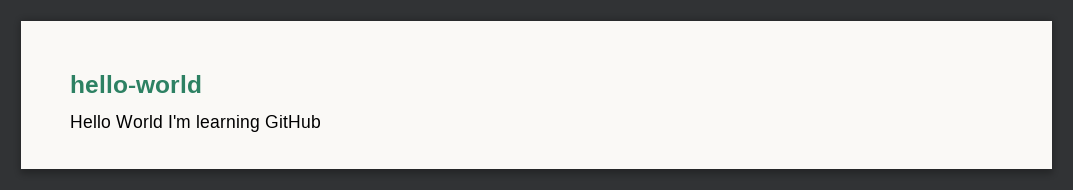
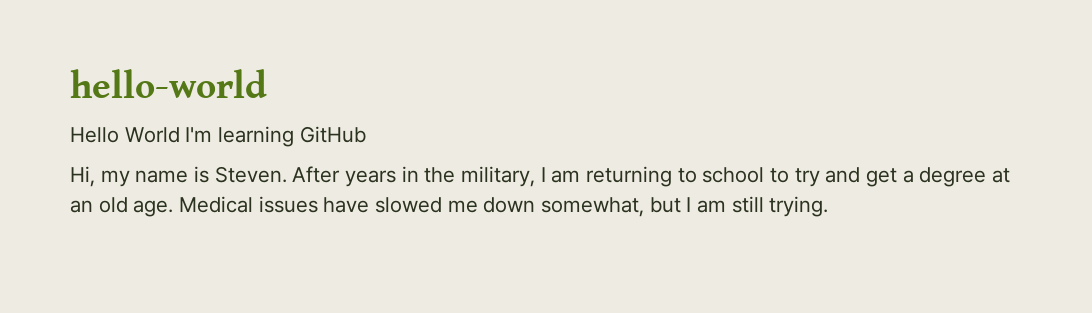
+ Hi, my name is Steven. After years in the military, I am returning to school to try and get a degree at an old age. Medical issues have slowed me down somewhat, but I am still trying.

